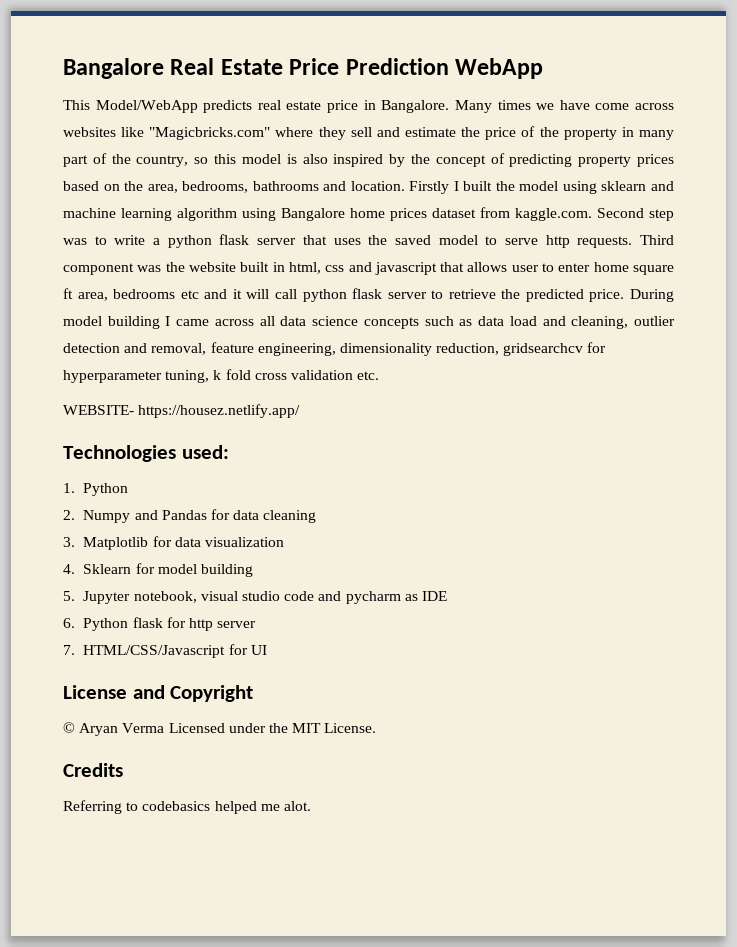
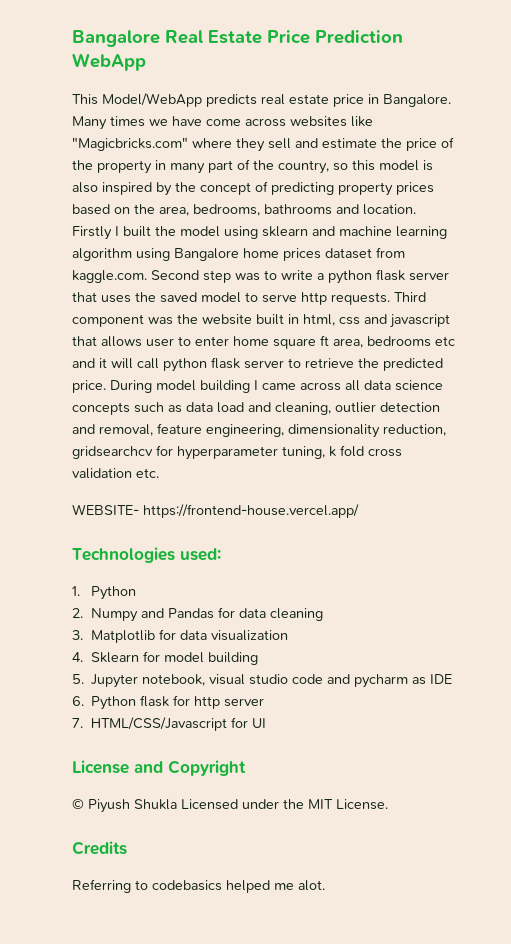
- WEBSITE- https://housez.netlify.app/
+ WEBSITE- https://frontend-house.vercel.app/
- © Aryan Verma Licensed under the MIT License.
+ © Piyush Shukla Licensed under the MIT License.

